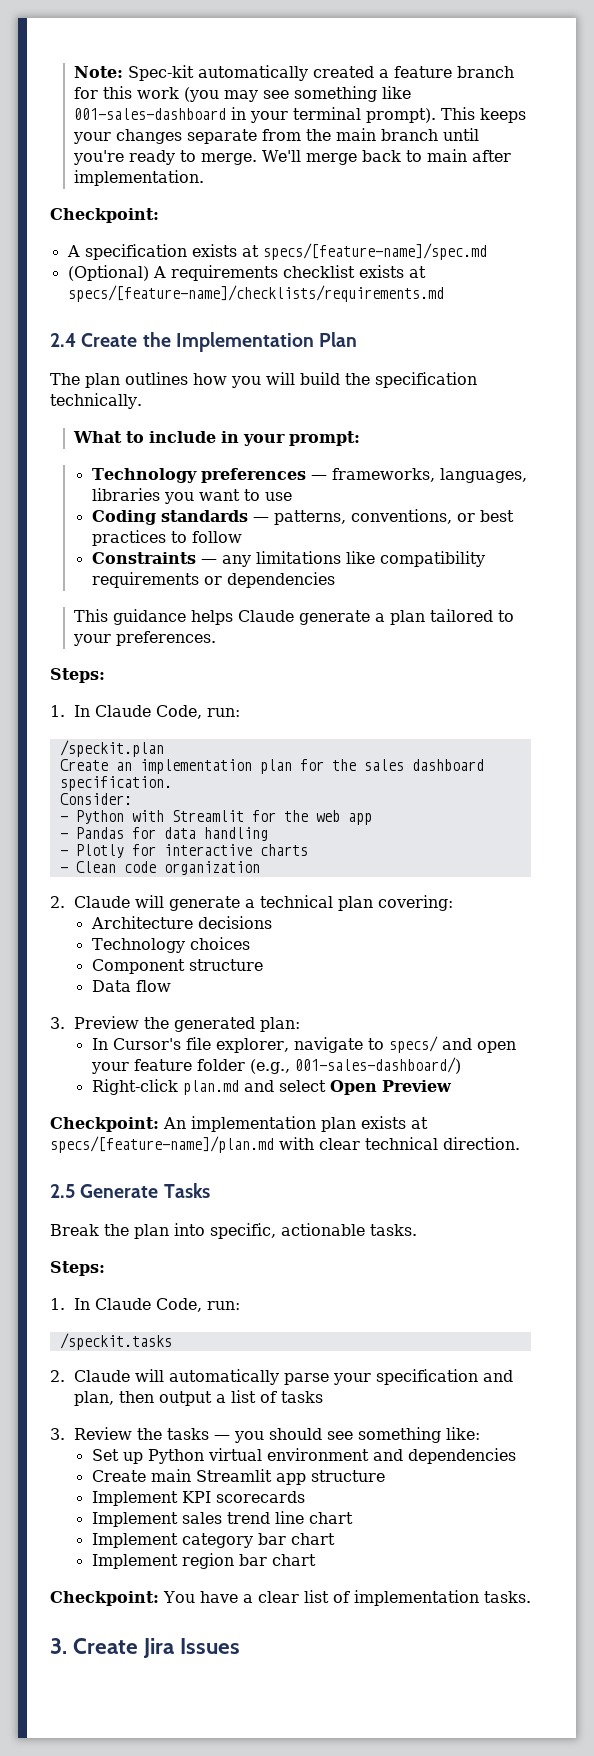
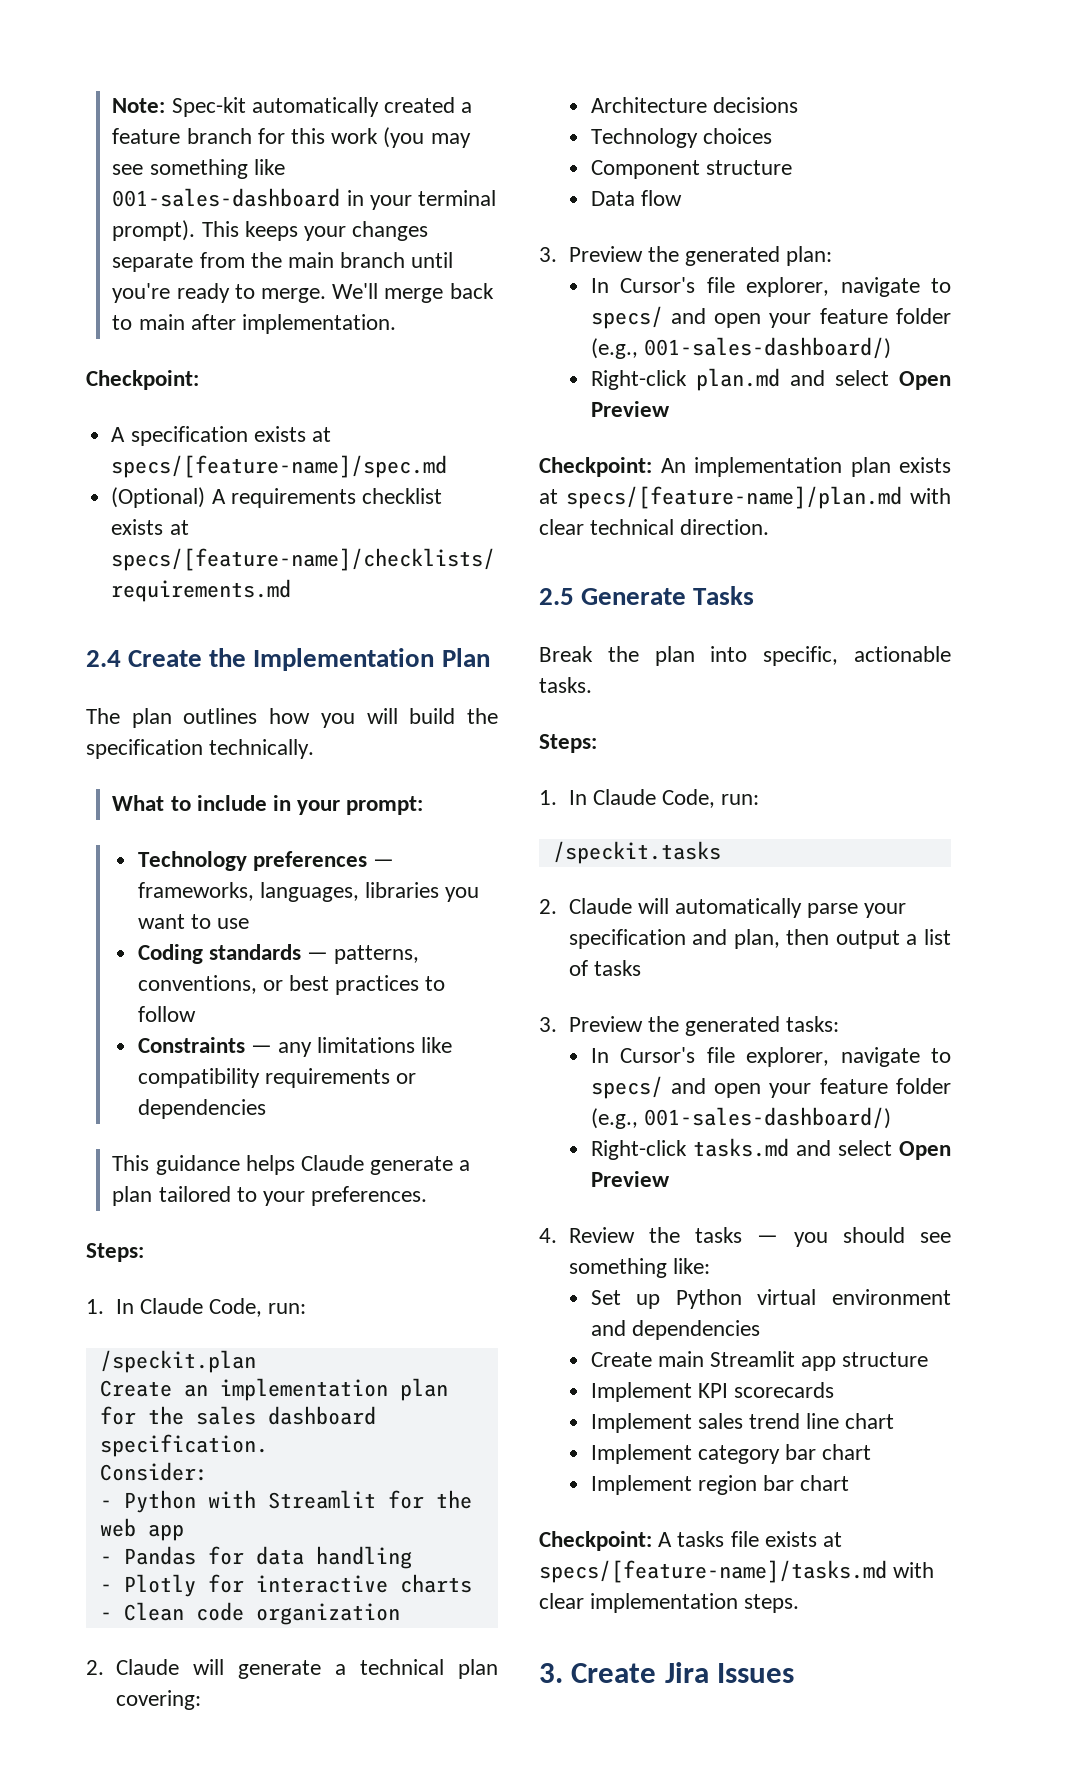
- 3. Review the tasks — you should see something like:
+ 3. Preview the generated tasks:
+ In Cursor's file explorer, navigate to specs/ and open your feature folder (e.g., 001-sales-dashboard/)
+ Right-click tasks.md and select Open Preview
+ 4. Review the tasks — you should see something like:
- Checkpoint: You have a clear list of implementation tasks.
+ Checkpoint: A tasks file exists at specs/[feature-name]/tasks.md with clear implementation steps.

